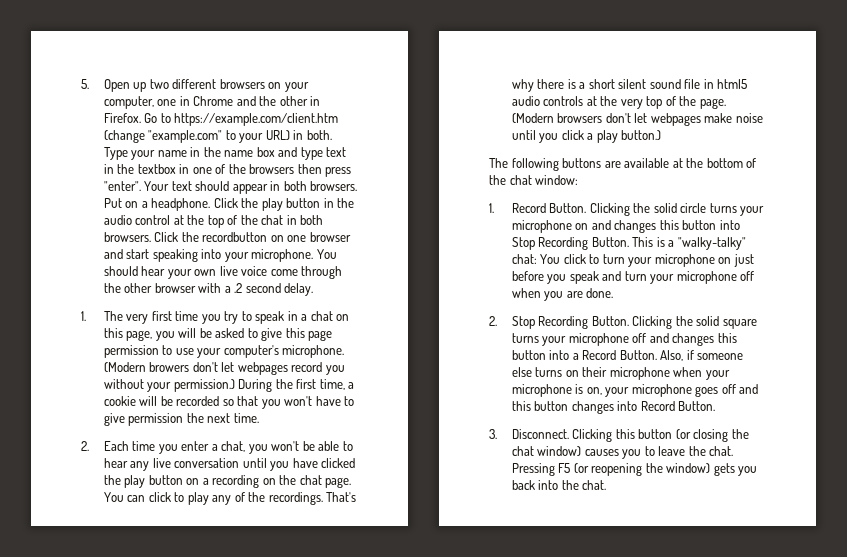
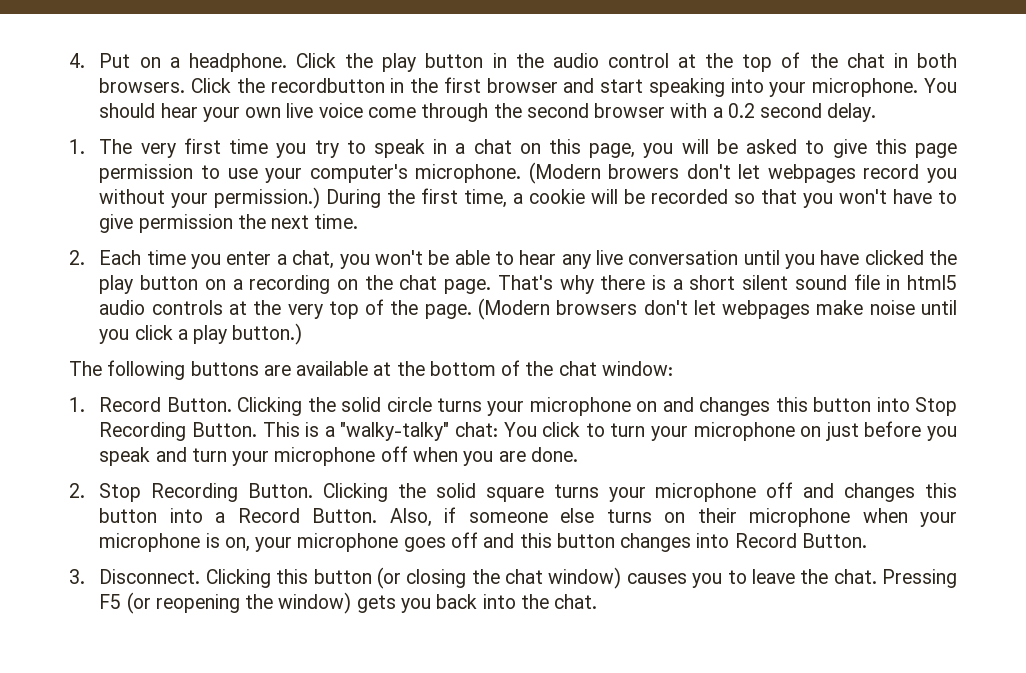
- 5. Open up two different browsers on your computer, one in Chrome and the other in Firefox. Go to https://example.com/client.htm (change "example.com" to your URL) in both. Type your name in the name box and type text in the textbox in one of the browsers then press "enter". Your text should appear in both browsers. Put on a headphone.
+ 4. Put on a headphone.
- Click the recordbutton on one browser and start speaking into your microphone.
+ Click the recordbutton in the first browser and start speaking into your microphone.
- You should hear your own live voice come through the other browser with a .2 second delay.
+ You should hear your own live voice come through the second browser with a 0.2 second delay.
- You can click to play any of the recordings.

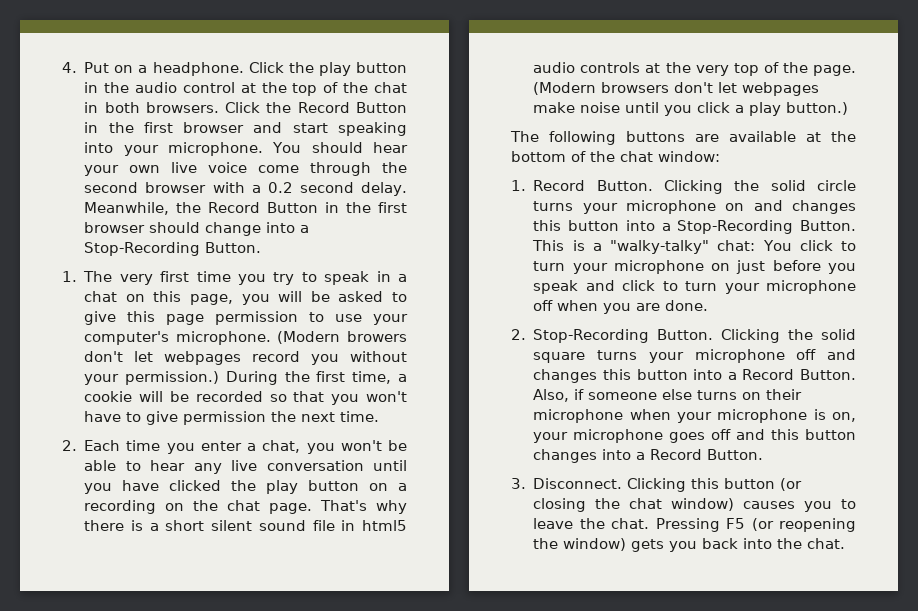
- Click the recordbutton in the first browser and start speaking into your microphone.
+ Click the Record Button in the first browser and start speaking into your microphone.
+ Meanwhile, the Record Button in the first browser should change into a Stop-Recording Button.
- Clicking the solid circle turns your microphone on and changes this button into Stop Recording Button.
+ Clicking the solid circle turns your microphone on and changes this button into a Stop-Recording Button.
- This is a "walky-talky" chat: You click to turn your microphone on just before you speak and turn your microphone off when you are done.
+ This is a "walky-talky" chat: You click to turn your microphone on just before you speak and click to turn your microphone off when you are done.
- 2. Stop Recording Button.
+ 2. Stop-Recording Button.
- Also, if someone else turns on their microphone when your microphone is on, your microphone goes off and this button changes into Record Button.
+ Also, if someone else turns on their microphone when your microphone is on, your microphone goes off and this button changes into a Record Button.

